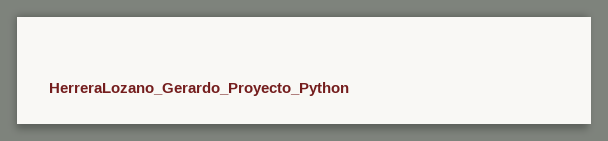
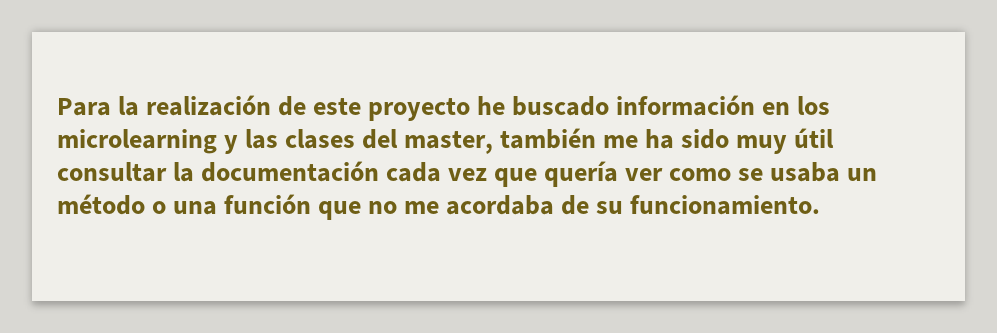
- HerreraLozano_Gerardo_Proyecto_Python
+ Para la realización de este proyecto he buscado información en los microlearning y las clases del master, también me ha sido muy útil consultar la documentación cada vez que quería ver como se usaba un método o una función que no me acordaba de su funcionamiento.

